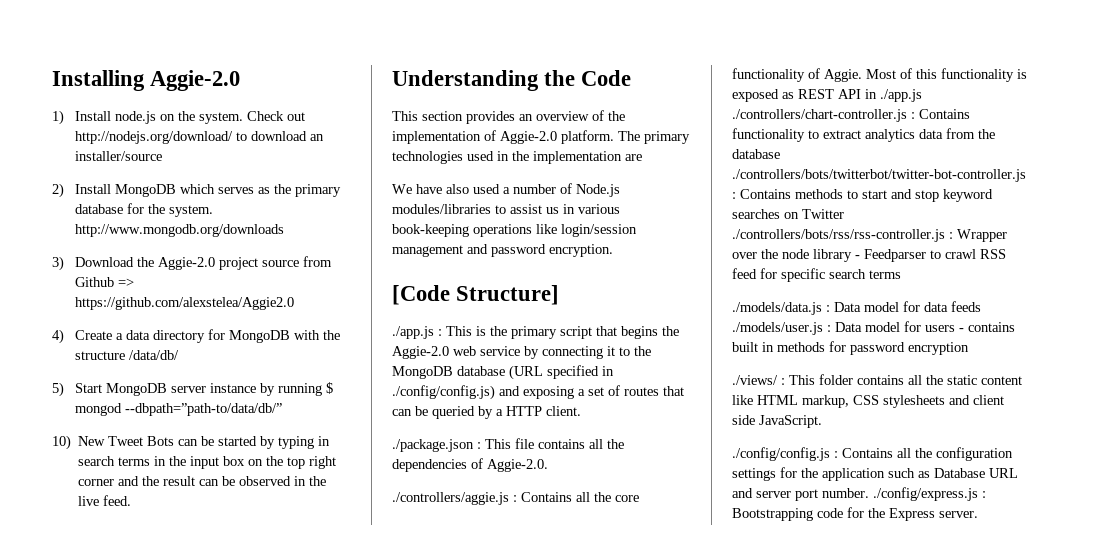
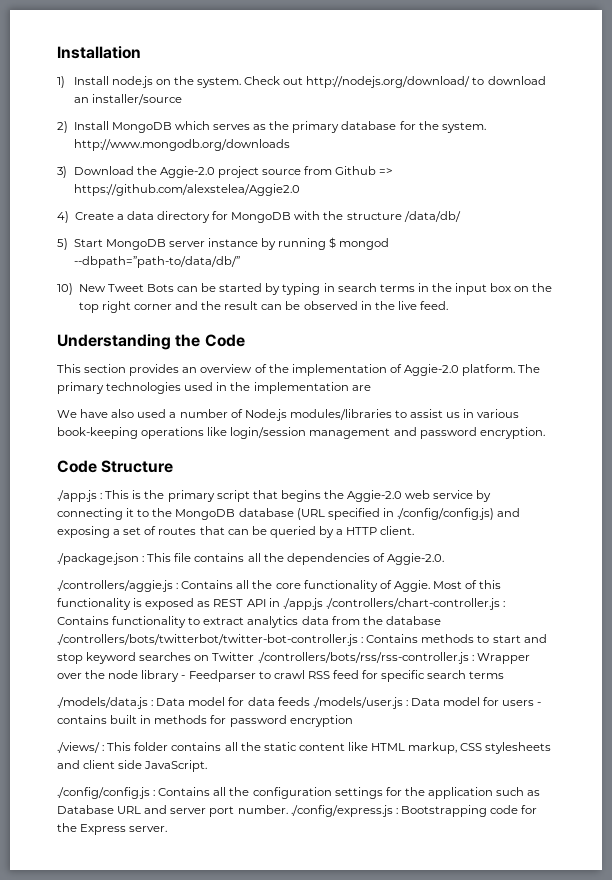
- Installing Aggie-2.0
+ Installation
- [Code Structure]
+ Code Structure

